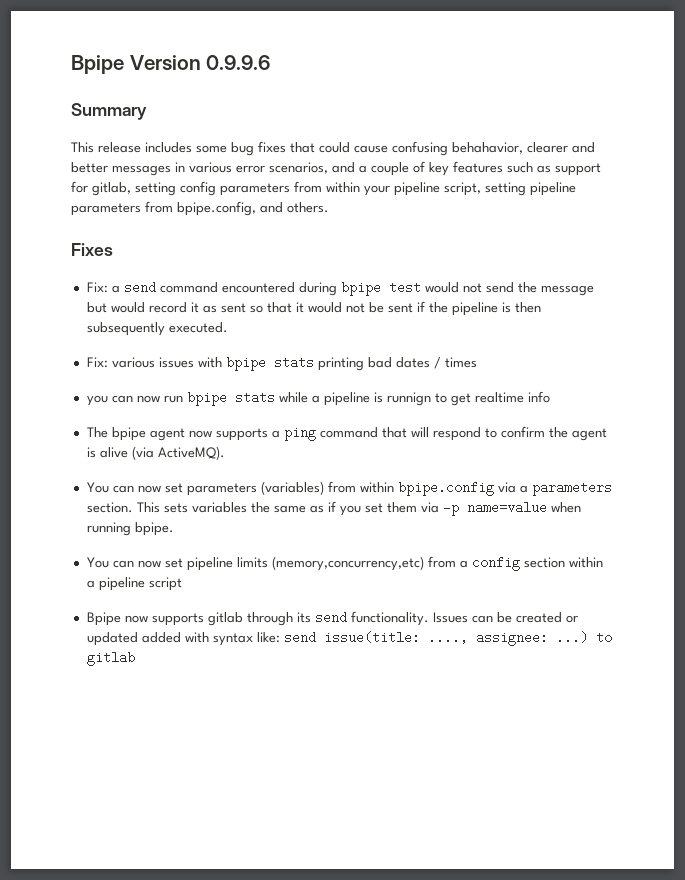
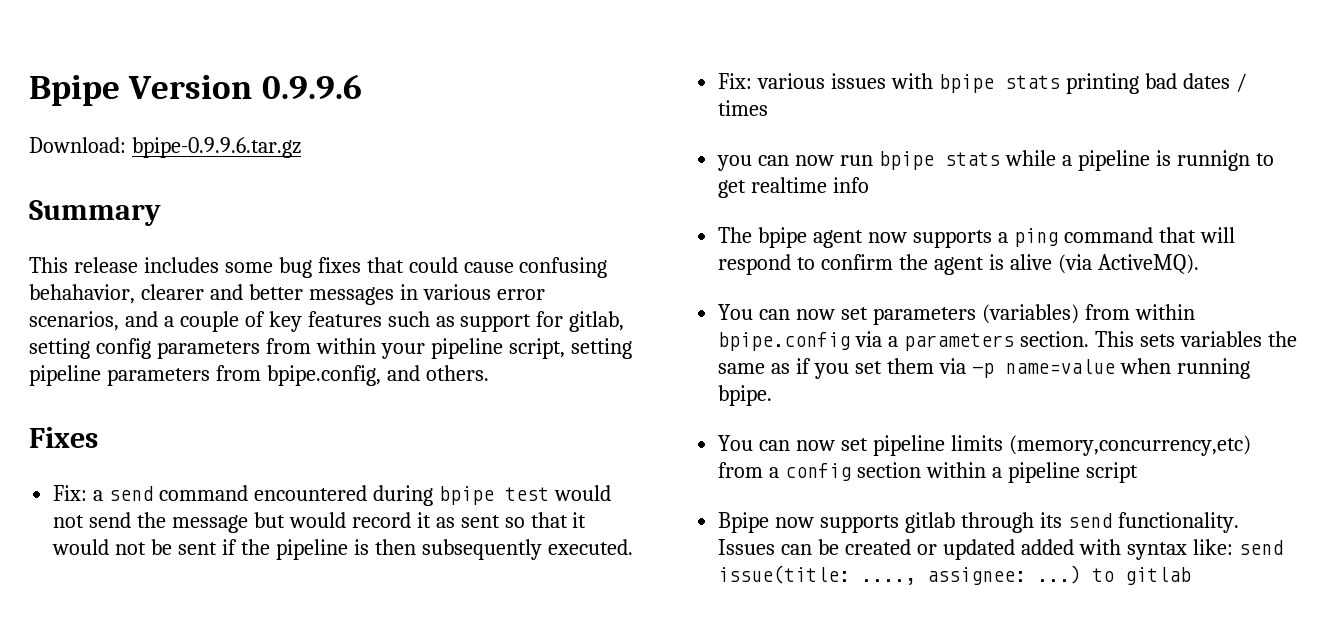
+ Download: bpipe-0.9.9.6.tar.gz

